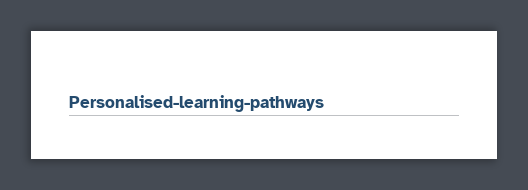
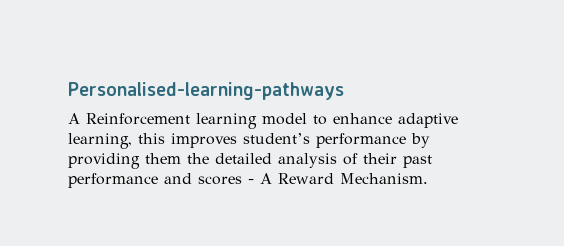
+ A Reinforcement learning model to enhance adaptive learning, this improves student’s performance by providing them the detailed analysis of their past performance and scores - A Reward Mechanism.

